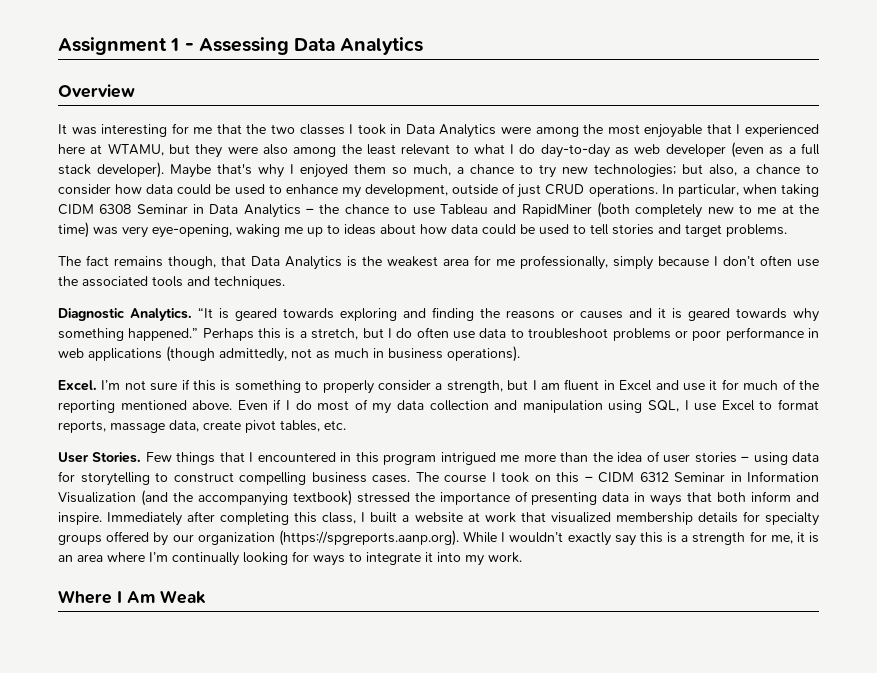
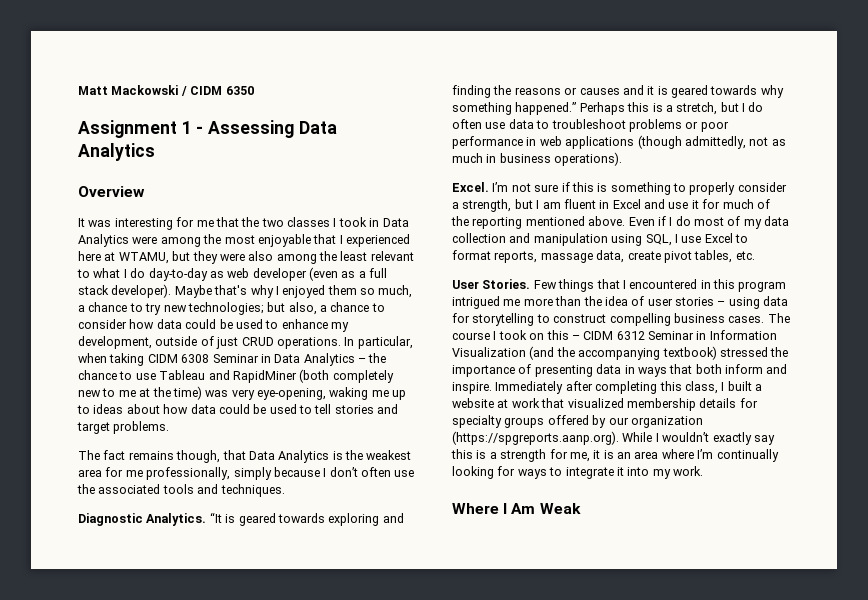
+ Matt Mackowski / CIDM 6350

